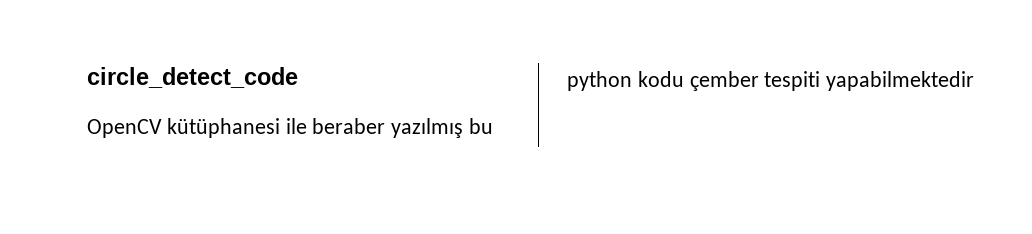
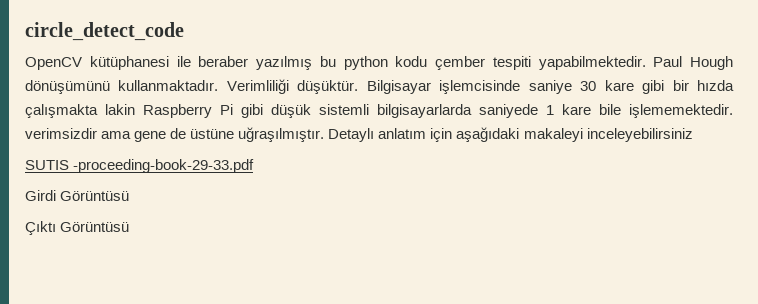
- OpenCV kütüphanesi ile beraber yazılmış bu python kodu çember tespiti yapabilmektedir
+ OpenCV kütüphanesi ile beraber yazılmış bu python kodu çember tespiti yapabilmektedir. Paul Hough dönüşümünü kullanmaktadır. Verimliliği düşüktür. Bilgisayar işlemcisinde saniye 30 kare gibi bir hızda çalışmakta lakin Raspberry Pi gibi düşük sistemli bilgisayarlarda saniyede 1 kare bile işlememektedir. verimsizdir ama gene de üstüne uğraşılmıştır. Detaylı anlatım için aşağıdaki makaleyi inceleyebilirsiniz
+ SUTIS -proceeding-book-29-33.pdf
+ Girdi Görüntüsü
+ Çıktı Görüntüsü

